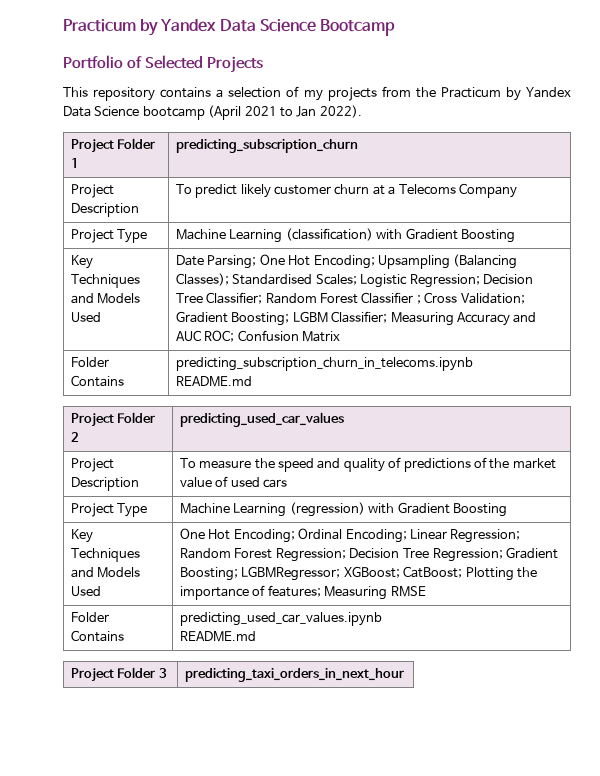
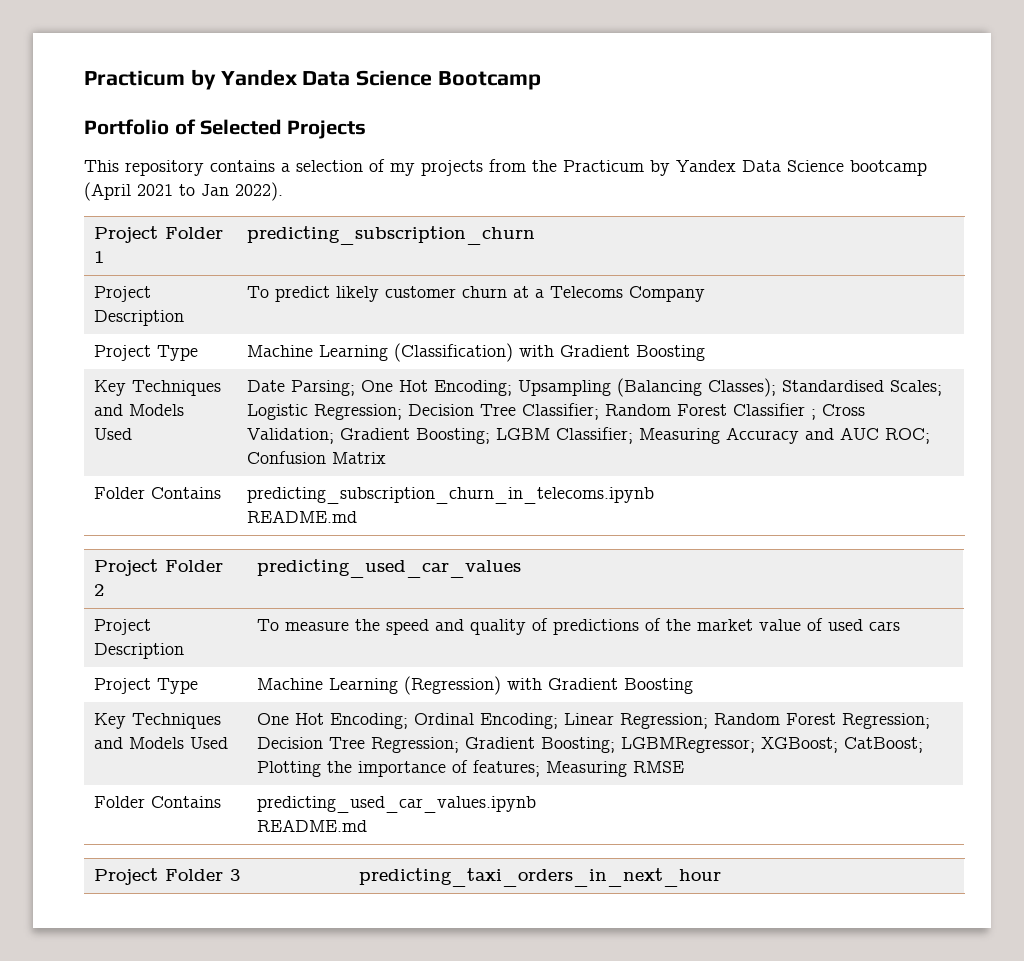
- Project Type | Machine Learning (classification) with Gradient Boosting
+ Project Type | Machine Learning (Classification) with Gradient Boosting
- Project Type | Machine Learning (regression) with Gradient Boosting
+ Project Type | Machine Learning (Regression) with Gradient Boosting

